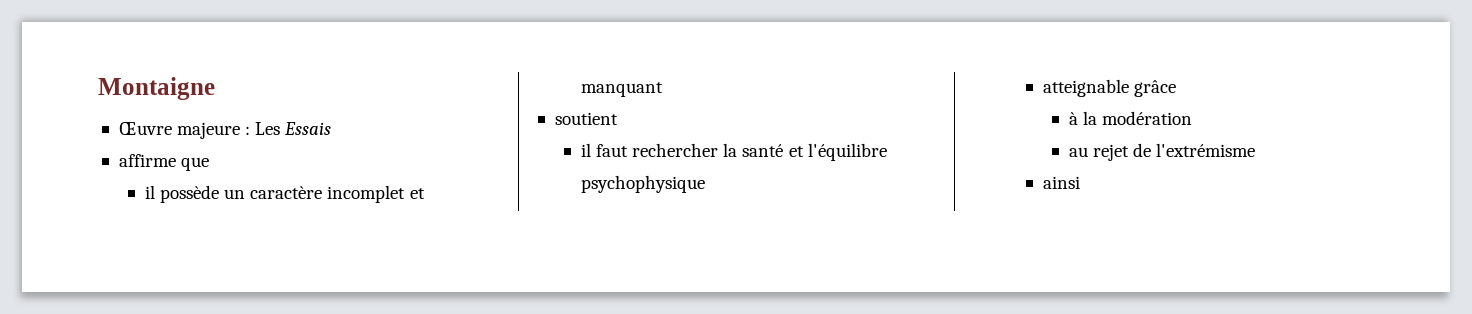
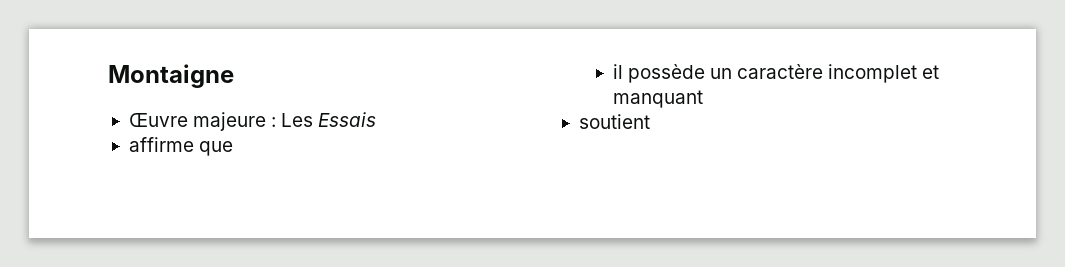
- il faut rechercher la santé et l'équilibre psychophysique
- atteignable grâce
- à la modération
- au rejet de l'extrémisme
- ainsi

